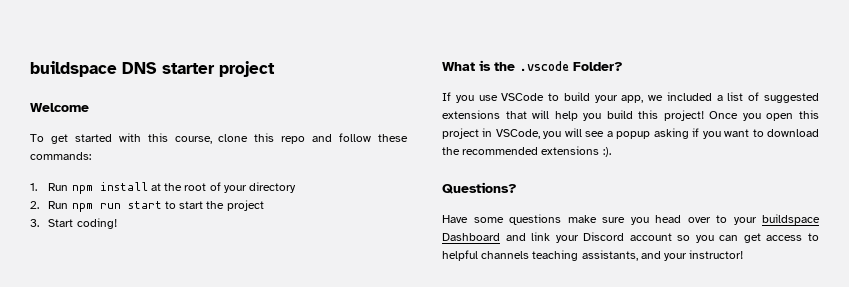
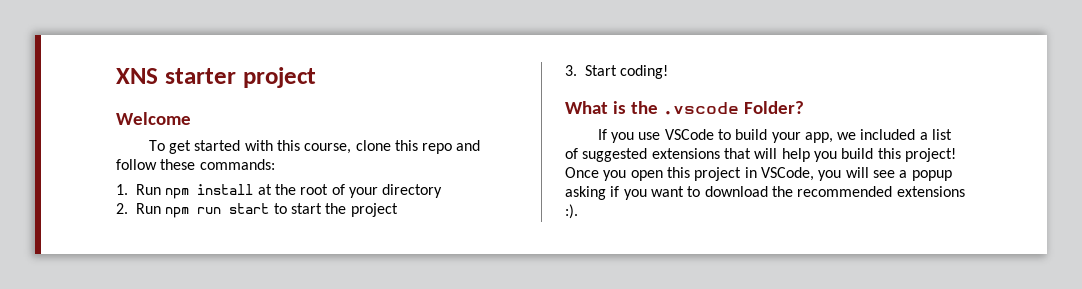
- buildspace DNS starter project
+ XNS starter project
- Questions?
- Have some questions make sure you head over to your buildspace Dashboard and link your Discord account so you can get access to helpful channels teaching assistants, and your instructor!

